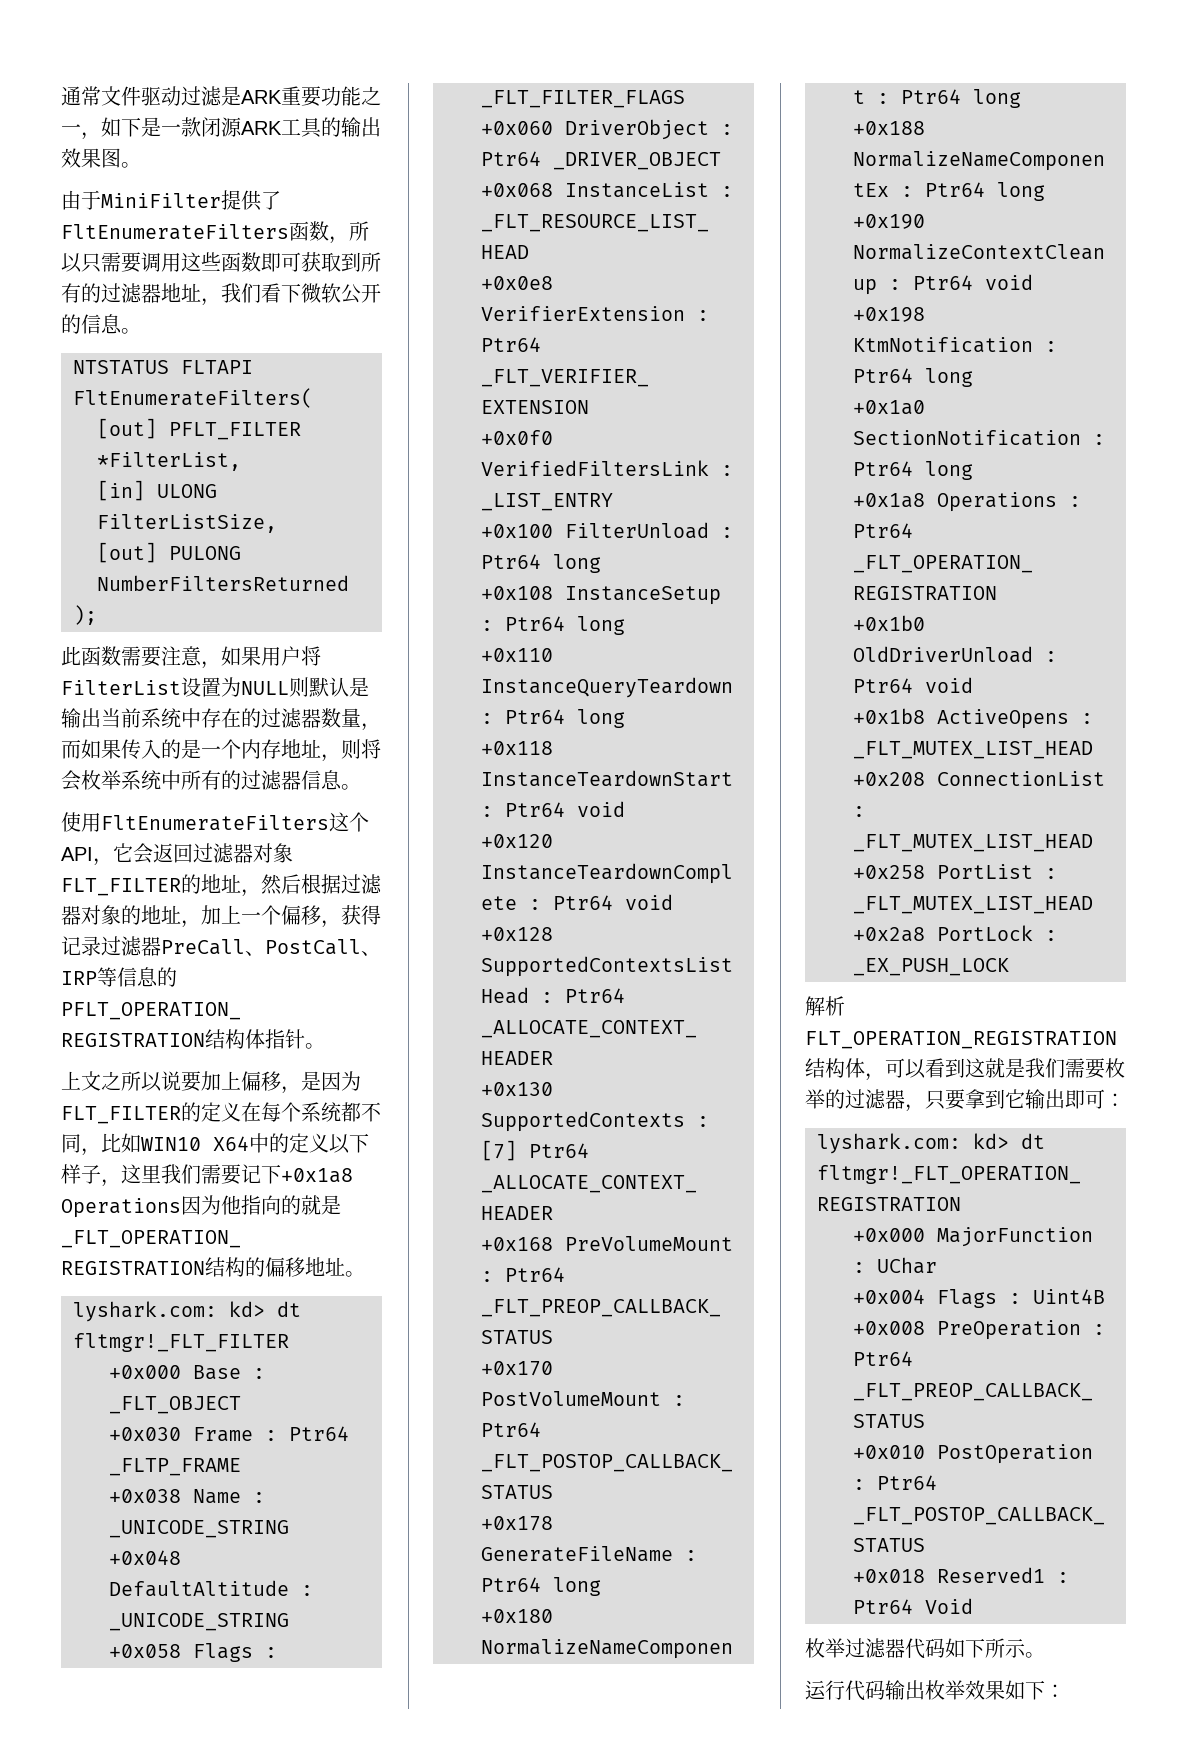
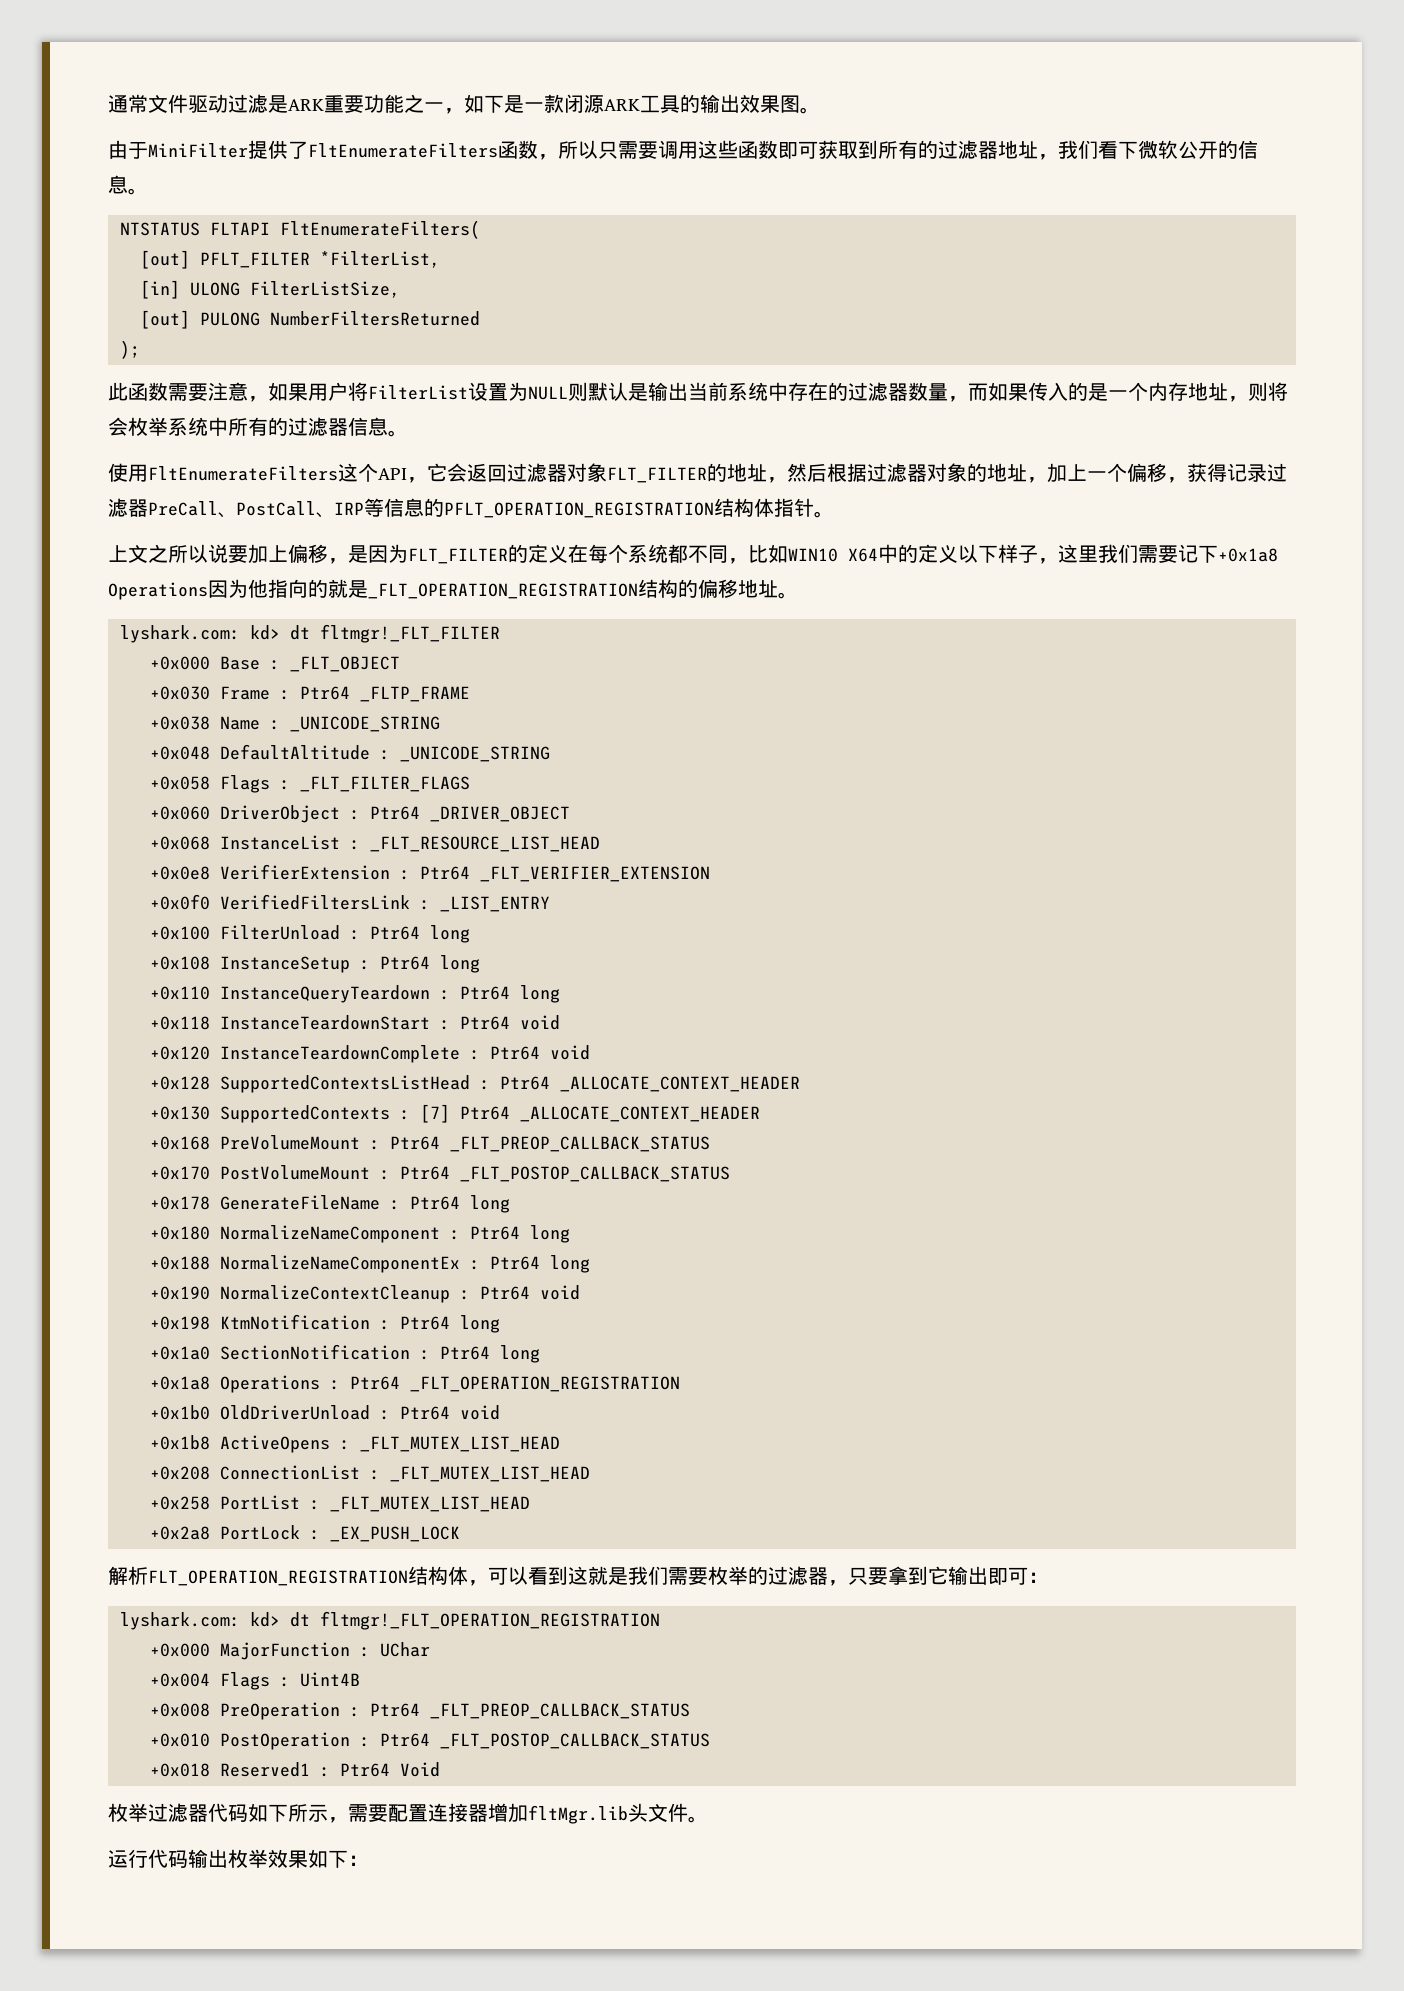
- 枚举过滤器代码如下所示。
+ 枚举过滤器代码如下所示，需要配置连接器增加fltMgr.lib头文件。

